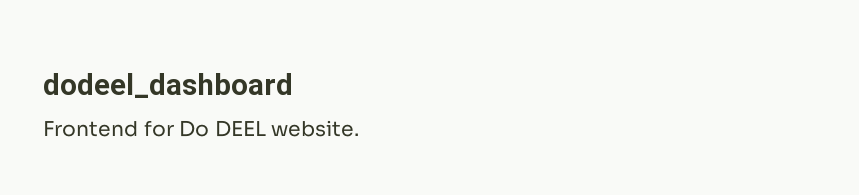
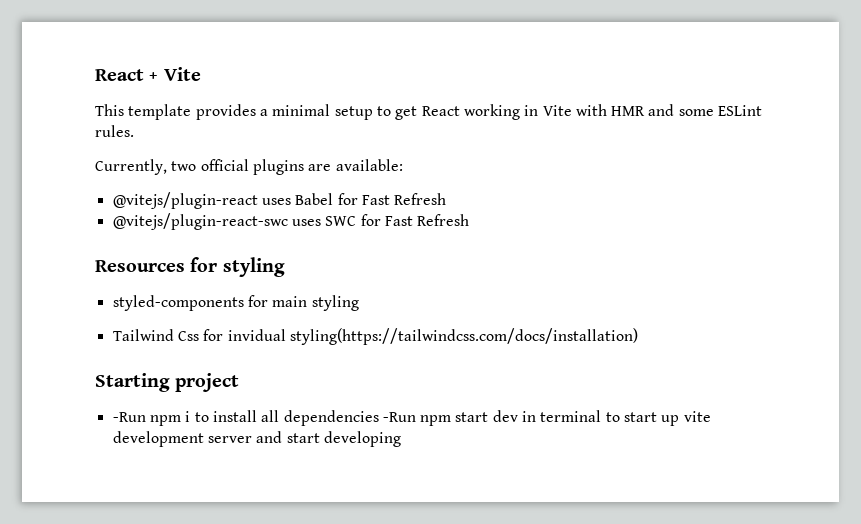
- dodeel_dashboard
- Frontend for Do DEEL website.
+ React + Vite
+ This template provides a minimal setup to get React working in Vite with HMR and some ESLint rules.
+ Currently, two official plugins are available:
+ @vitejs/plugin-react uses Babel for Fast Refresh
+ @vitejs/plugin-react-swc uses SWC for Fast Refresh
+ Resources for styling
+ styled-components for main styling
+ Tailwind Css for invidual styling(https://tailwindcss.com/docs/installation)
+ Starting project
+ -Run npm i to install all dependencies -Run npm start dev in terminal to start up vite development server and start developing

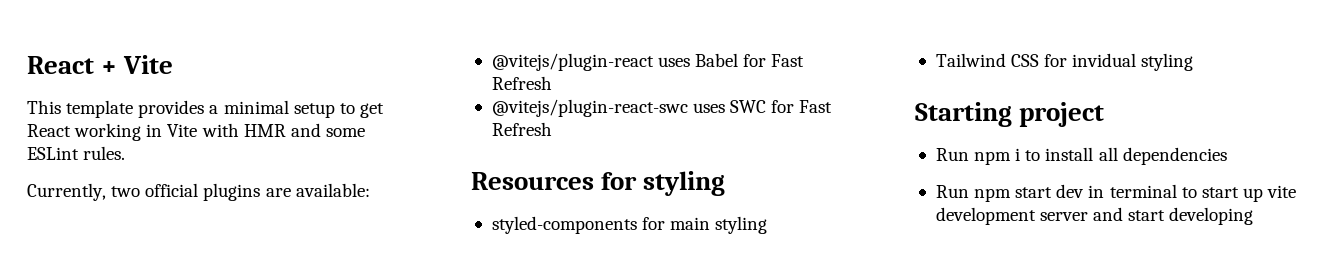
- Tailwind Css for invidual styling(https://tailwindcss.com/docs/installation)
+ Tailwind CSS for invidual styling
- -Run npm i to install all dependencies -Run npm start dev in terminal to start up vite development server and start developing
+ Run npm i to install all dependencies
+ Run npm start dev in terminal to start up vite development server and start developing

